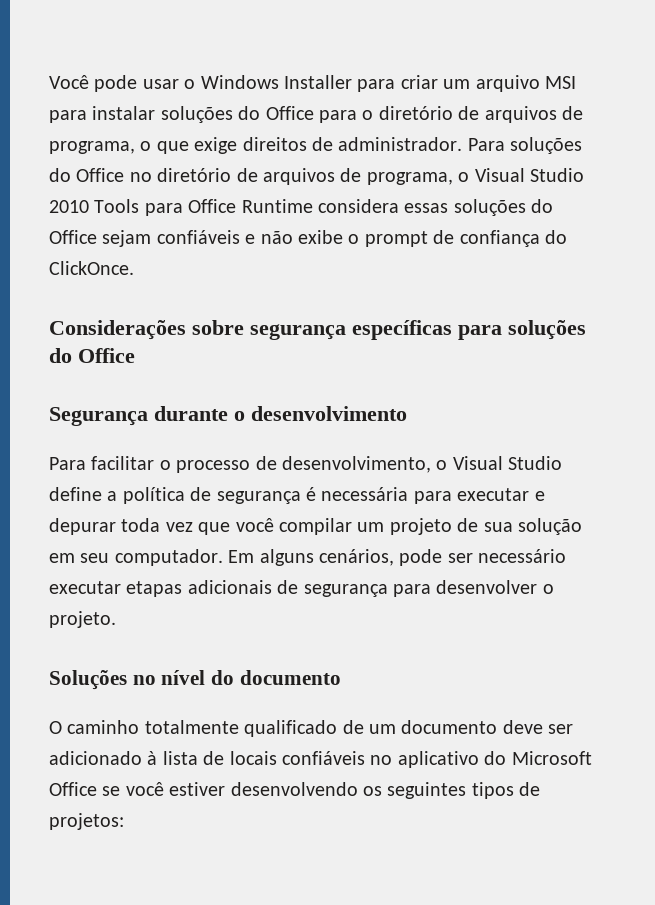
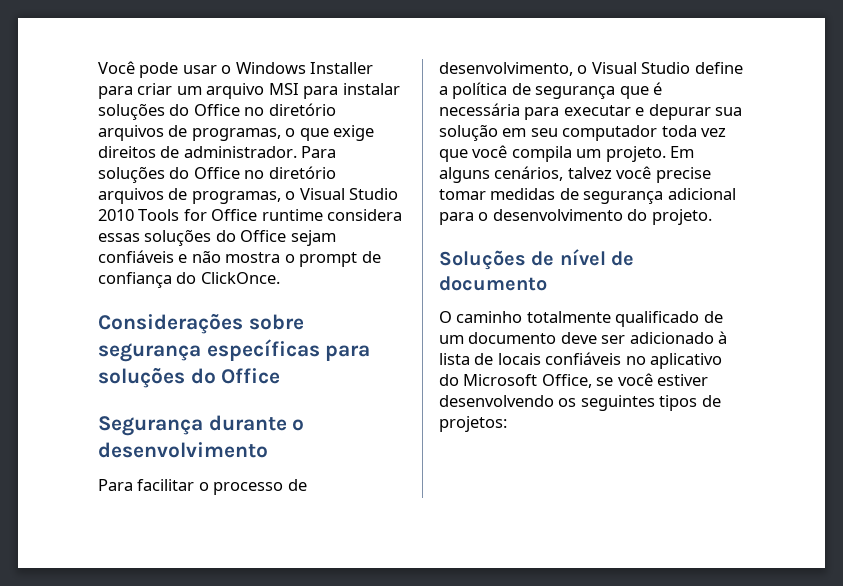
- Você pode usar o Windows Installer para criar um arquivo MSI para instalar soluções do Office para o diretório de arquivos de programa, o que exige direitos de administrador.
+ Você pode usar o Windows Installer para criar um arquivo MSI para instalar soluções do Office no diretório arquivos de programas, o que exige direitos de administrador.
- Para soluções do Office no diretório de arquivos de programa, o Visual Studio 2010 Tools para Office Runtime considera essas soluções do Office sejam confiáveis e não exibe o prompt de confiança do ClickOnce.
+ Para soluções do Office no diretório arquivos de programas, o Visual Studio 2010 Tools for Office runtime considera essas soluções do Office sejam confiáveis e não mostra o prompt de confiança do ClickOnce.
- Para facilitar o processo de desenvolvimento, o Visual Studio define a política de segurança é necessária para executar e depurar toda vez que você compilar um projeto de sua solução em seu computador. Em alguns cenários, pode ser necessário executar etapas adicionais de segurança para desenvolver o projeto.
+ Para facilitar o processo de desenvolvimento, o Visual Studio define a política de segurança que é necessária para executar e depurar sua solução em seu computador toda vez que você compila um projeto. Em alguns cenários, talvez você precise tomar medidas de segurança adicional para o desenvolvimento do projeto.
- Soluções no nível do documento
+ Soluções de nível de documento
- O caminho totalmente qualificado de um documento deve ser adicionado à lista de locais confiáveis no aplicativo do Microsoft Office se você estiver desenvolvendo os seguintes tipos de projetos:
+ O caminho totalmente qualificado de um documento deve ser adicionado à lista de locais confiáveis no aplicativo do Microsoft Office, se você estiver desenvolvendo os seguintes tipos de projetos:

